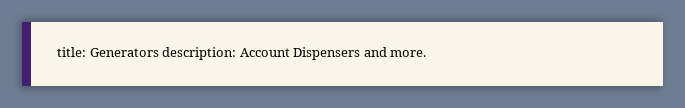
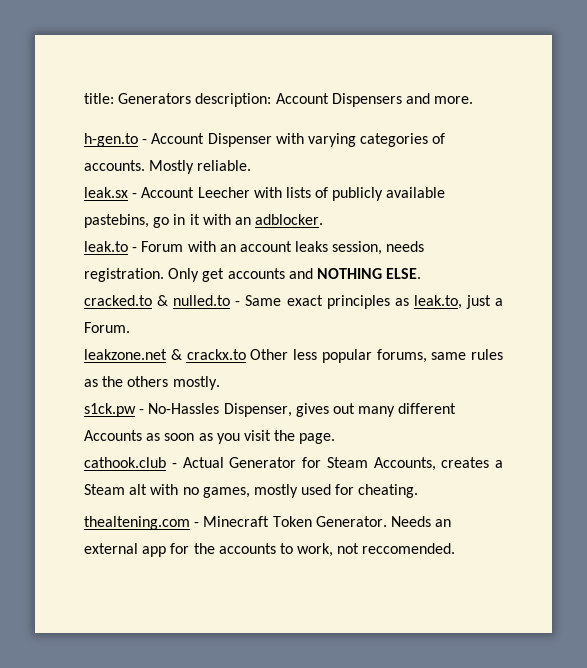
+ h-gen.to - Account Dispenser with varying categories of accounts. Mostly reliable.
+ leak.sx - Account Leecher with lists of publicly available pastebins, go in it with an adblocker.
+ leak.to - Forum with an account leaks session, needs registration. Only get accounts and NOTHING ELSE.
+ cracked.to & nulled.to - Same exact principles as leak.to, just a Forum.
+ leakzone.net & crackx.to Other less popular forums, same rules as the others mostly.
+ s1ck.pw - No-Hassles Dispenser, gives out many different Accounts as soon as you visit the page.
+ cathook.club - Actual Generator for Steam Accounts, creates a Steam alt with no games, mostly used for cheating.
+ thealtening.com - Minecraft Token Generator. Needs an external app for the accounts to work, not reccomended.

